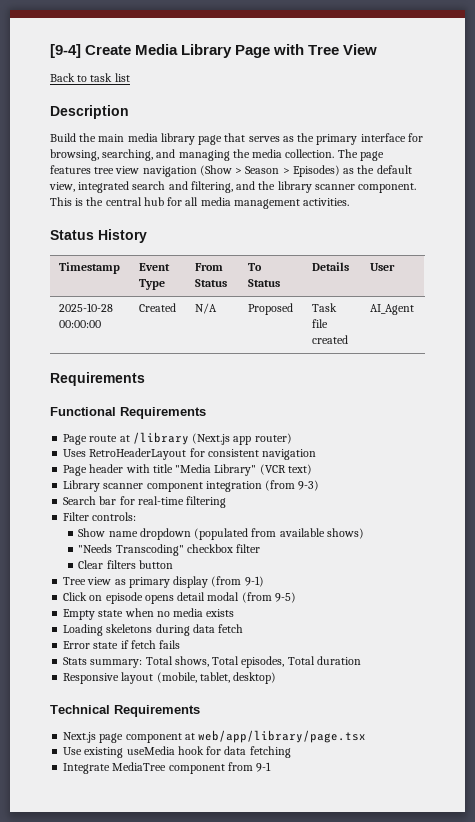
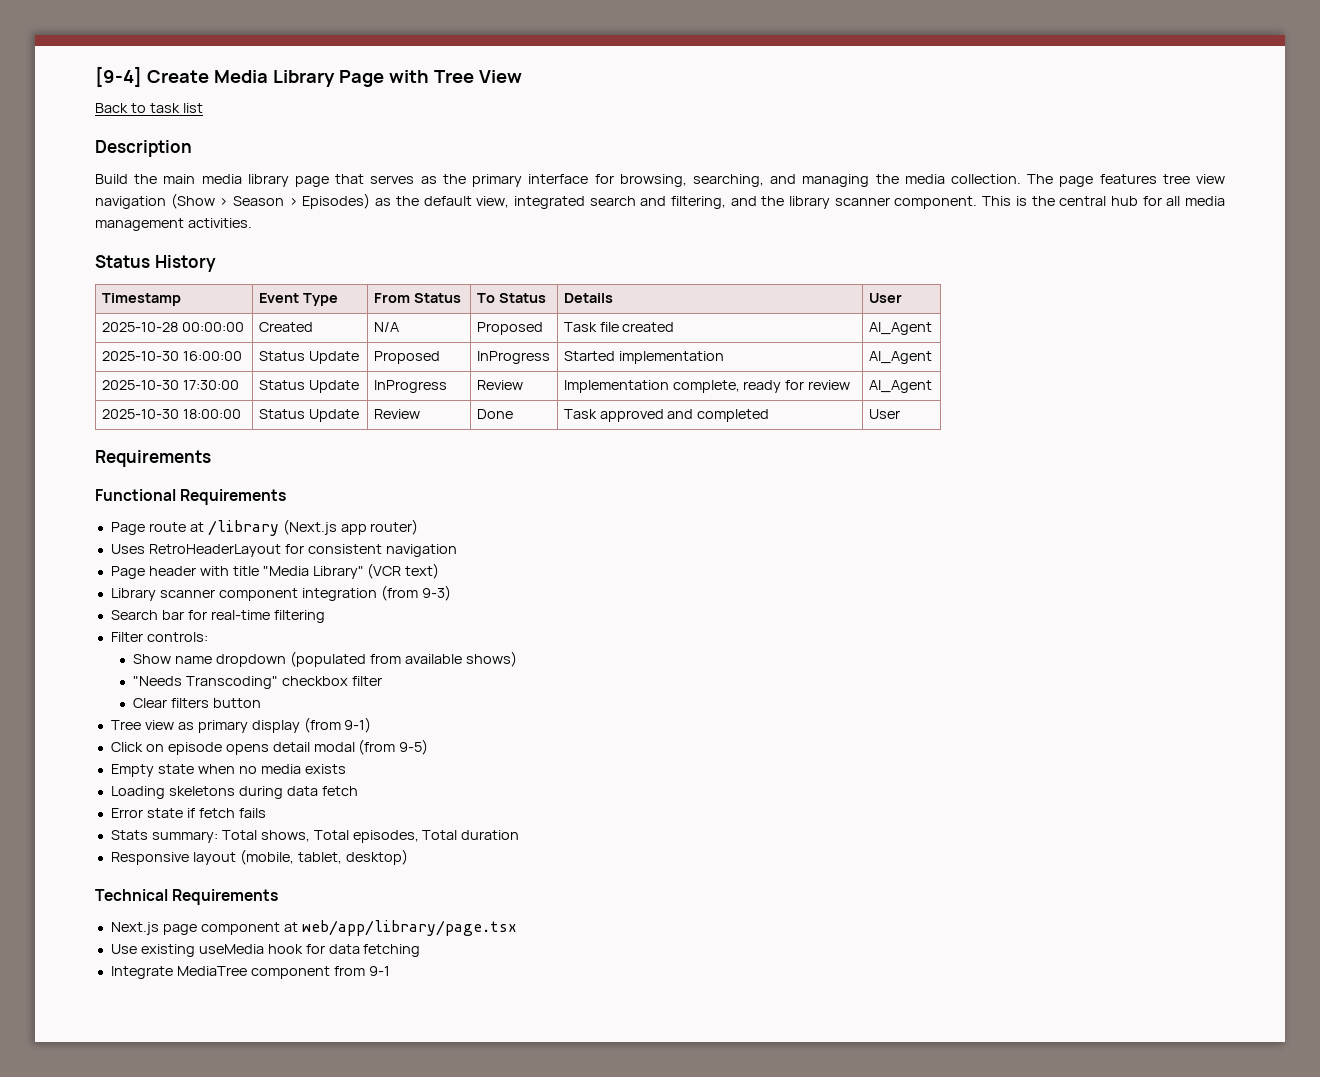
+ 2025-10-30 16:00:00 | Status Update | Proposed | InProgress | Started implementation | AI_Agent
+ 2025-10-30 17:30:00 | Status Update | InProgress | Review | Implementation complete, ready for review | AI_Agent
+ 2025-10-30 18:00:00 | Status Update | Review | Done | Task approved and completed | User

